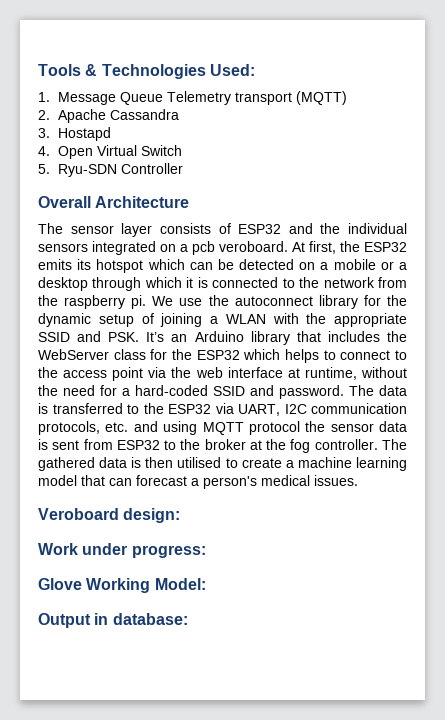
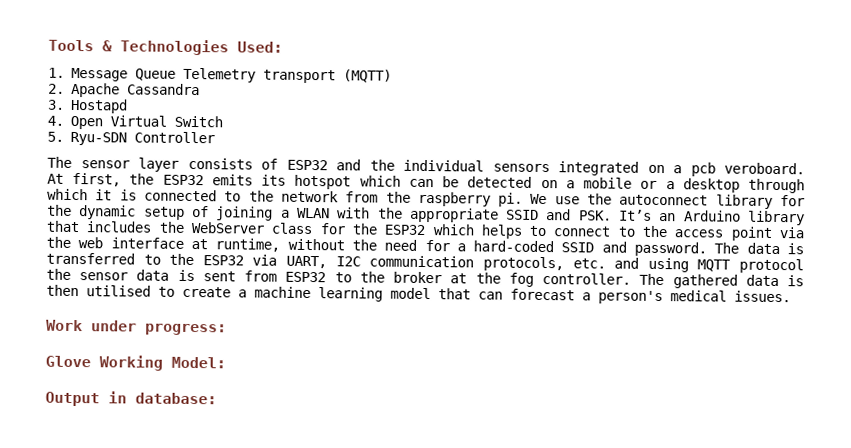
- Overall Architecture
- Veroboard design:

